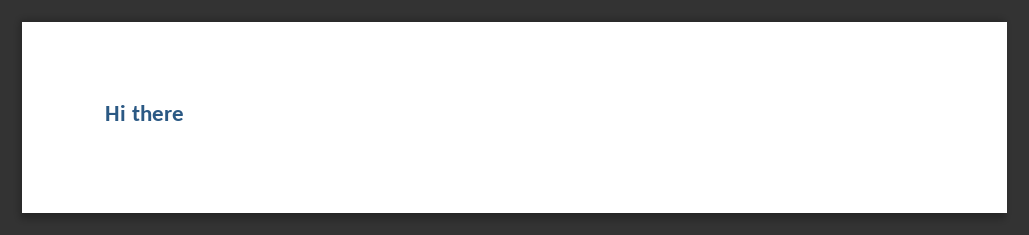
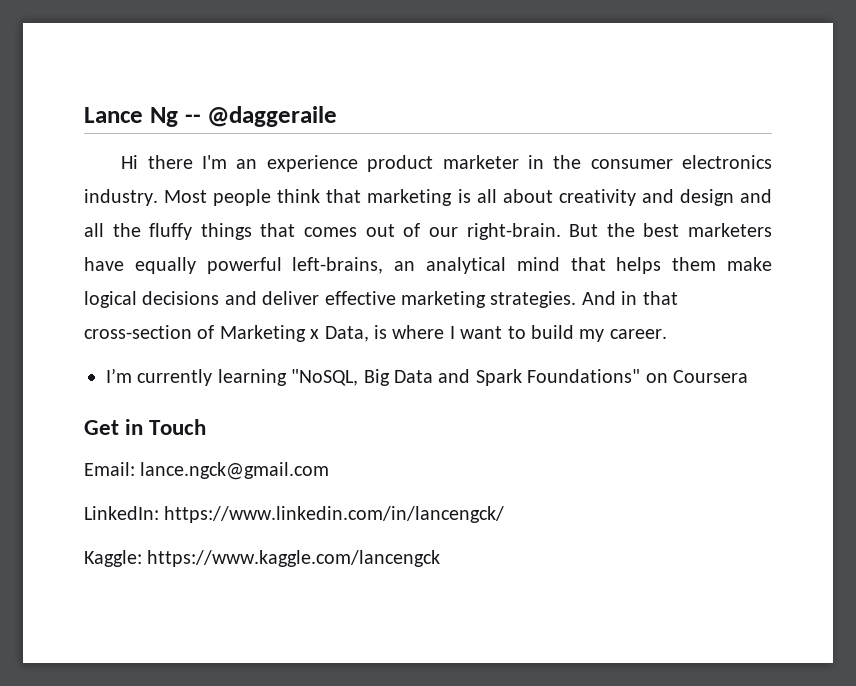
- Hi there
+ Lance Ng -- @daggeraile
+ Hi there I'm an experience product marketer in the consumer electronics industry. Most people think that marketing is all about creativity and design and all the fluffy things that comes out of our right-brain. But the best marketers have equally powerful left-brains, an analytical mind that helps them make logical decisions and deliver effective marketing strategies. And in that cross-section of Marketing x Data, is where I want to build my career.
+ I’m currently learning "NoSQL, Big Data and Spark Foundations" on Coursera
+ Get in Touch
+ Email: lance.ngck@gmail.com
+ LinkedIn: https://www.linkedin.com/in/lancengck/
+ Kaggle: https://www.kaggle.com/lancengck

